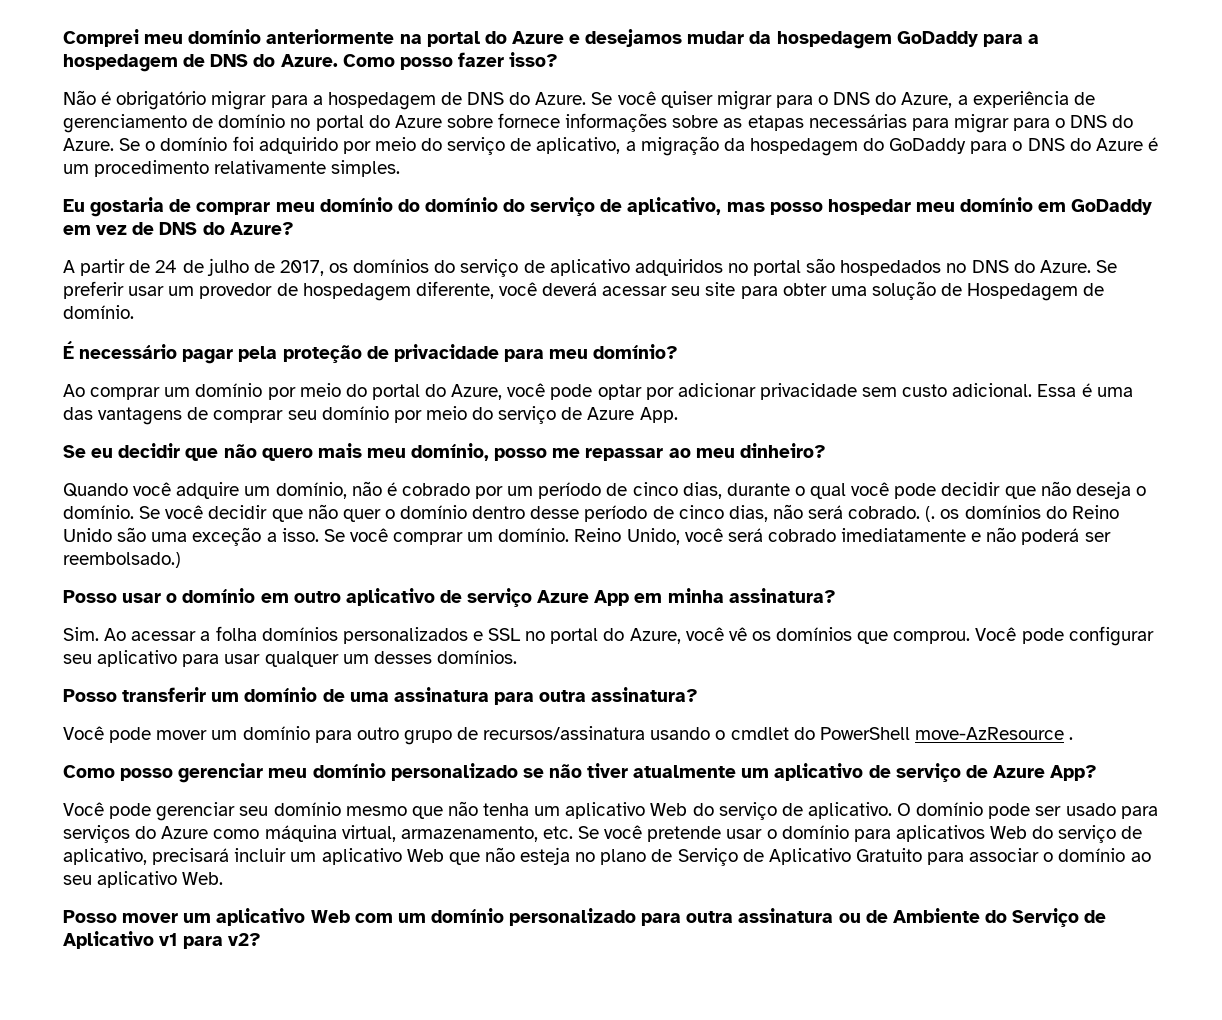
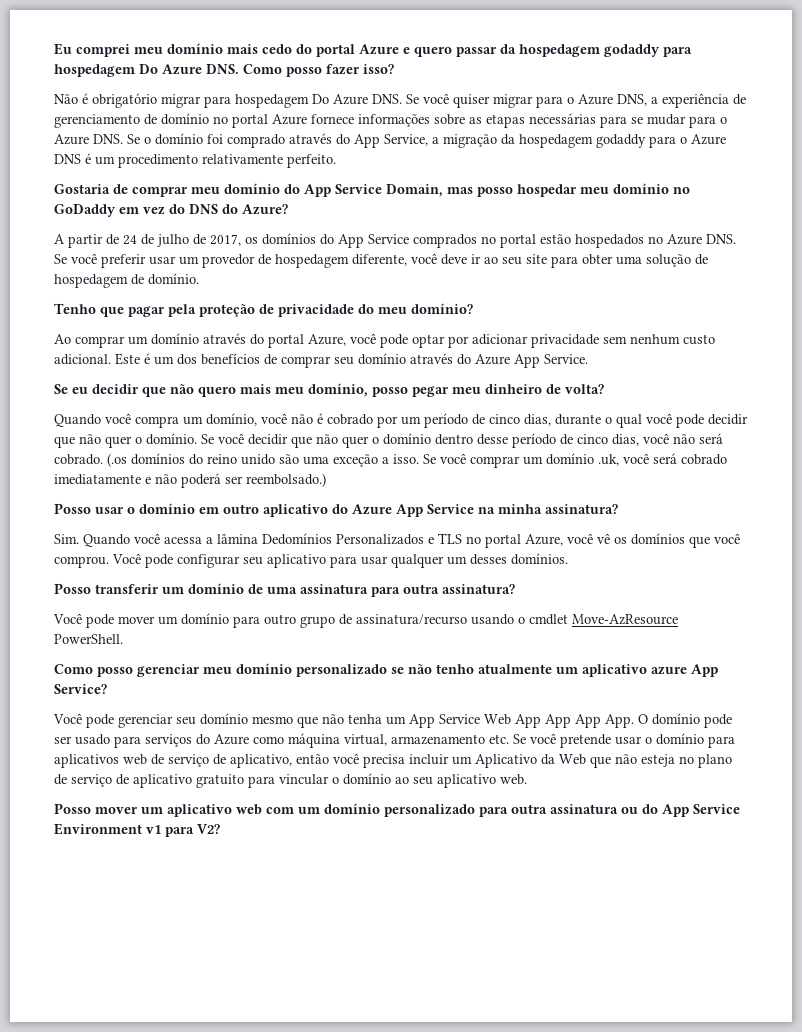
- Comprei meu domínio anteriormente na portal do Azure e desejamos mudar da hospedagem GoDaddy para a hospedagem de DNS do Azure. Como posso fazer isso?
+ Eu comprei meu domínio mais cedo do portal Azure e quero passar da hospedagem godaddy para hospedagem Do Azure DNS. Como posso fazer isso?
- Não é obrigatório migrar para a hospedagem de DNS do Azure. Se você quiser migrar para o DNS do Azure, a experiência de gerenciamento de domínio no portal do Azure sobre fornece informações sobre as etapas necessárias para migrar para o DNS do Azure. Se o domínio foi adquirido por meio do serviço de aplicativo, a migração da hospedagem do GoDaddy para o DNS do Azure é um procedimento relativamente simples.
- Eu gostaria de comprar meu domínio do domínio do serviço de aplicativo, mas posso hospedar meu domínio em GoDaddy em vez de DNS do Azure?
+ Não é obrigatório migrar para hospedagem Do Azure DNS. Se você quiser migrar para o Azure DNS, a experiência de gerenciamento de domínio no portal Azure fornece informações sobre as etapas necessárias para se mudar para o Azure DNS. Se o domínio foi comprado através do App Service, a migração da hospedagem godaddy para o Azure DNS é um procedimento relativamente perfeito.
+ Gostaria de comprar meu domínio do App Service Domain, mas posso hospedar meu domínio no GoDaddy em vez do DNS do Azure?
- A partir de 24 de julho de 2017, os domínios do serviço de aplicativo adquiridos no portal são hospedados no DNS do Azure. Se preferir usar um provedor de hospedagem diferente, você deverá acessar seu site para obter uma solução de Hospedagem de domínio.
+ A partir de 24 de julho de 2017, os domínios do App Service comprados no portal estão hospedados no Azure DNS. Se você preferir usar um provedor de hospedagem diferente, você deve ir ao seu site para obter uma solução de hospedagem de domínio.
- É necessário pagar pela proteção de privacidade para meu domínio?
+ Tenho que pagar pela proteção de privacidade do meu domínio?
- Ao comprar um domínio por meio do portal do Azure, você pode optar por adicionar privacidade sem custo adicional.
+ Ao comprar um domínio através do portal Azure, você pode optar por adicionar privacidade sem nenhum custo adicional.
- Essa é uma das vantagens de comprar seu domínio por meio do serviço de Azure App.
+ Este é um dos benefícios de comprar seu domínio através do Azure App Service.
- Se eu decidir que não quero mais meu domínio, posso me repassar ao meu dinheiro?
- Quando você adquire um domínio, não é cobrado por um período de cinco dias, durante o qual você pode decidir que não deseja o domínio.
+ Se eu decidir que não quero mais meu domínio, posso pegar meu dinheiro de volta?
+ Quando você compra um domínio, você não é cobrado por um período de cinco dias, durante o qual você pode decidir que não quer o domínio.
- Se você decidir que não quer o domínio dentro desse período de cinco dias, não será cobrado.
+ Se você decidir que não quer o domínio dentro desse período de cinco dias, você não será cobrado.
- (. os domínios do Reino Unido são uma exceção a isso.
+ (.os domínios do reino unido são uma exceção a isso.
- Se você comprar um domínio. Reino Unido, você será cobrado imediatamente e não poderá ser reembolsado.)
+ Se você comprar um domínio .uk, você será cobrado imediatamente e não poderá ser reembolsado.)
- Posso usar o domínio em outro aplicativo de serviço Azure App em minha assinatura?
- Sim. Ao acessar a folha domínios personalizados e SSL no portal do Azure, você vê os domínios que comprou.
+ Posso usar o domínio em outro aplicativo do Azure App Service na minha assinatura?
+ Sim. Quando você acessa a lâmina Dedomínios Personalizados e TLS no portal Azure, você vê os domínios que você comprou.
- Você pode mover um domínio para outro grupo de recursos/assinatura usando o cmdlet do PowerShell move-AzResource .
+ Você pode mover um domínio para outro grupo de assinatura/recurso usando o cmdlet Move-AzResource PowerShell.
- Como posso gerenciar meu domínio personalizado se não tiver atualmente um aplicativo de serviço de Azure App?
+ Como posso gerenciar meu domínio personalizado se não tenho atualmente um aplicativo azure App Service?
- Você pode gerenciar seu domínio mesmo que não tenha um aplicativo Web do serviço de aplicativo. O domínio pode ser usado para serviços do Azure como máquina virtual, armazenamento, etc. Se você pretende usar o domínio para aplicativos Web do serviço de aplicativo, precisará incluir um aplicativo Web que não esteja no plano de Serviço de Aplicativo Gratuito para associar o domínio ao seu aplicativo Web.
+ Você pode gerenciar seu domínio mesmo que não tenha um App Service Web App App App App. O domínio pode ser usado para serviços do Azure como máquina virtual, armazenamento etc. Se você pretende usar o domínio para aplicativos web de serviço de aplicativo, então você precisa incluir um Aplicativo da Web que não esteja no plano de serviço de aplicativo gratuito para vincular o domínio ao seu aplicativo web.
- Posso mover um aplicativo Web com um domínio personalizado para outra assinatura ou de Ambiente do Serviço de Aplicativo v1 para v2?
+ Posso mover um aplicativo web com um domínio personalizado para outra assinatura ou do App Service Environment v1 para V2?

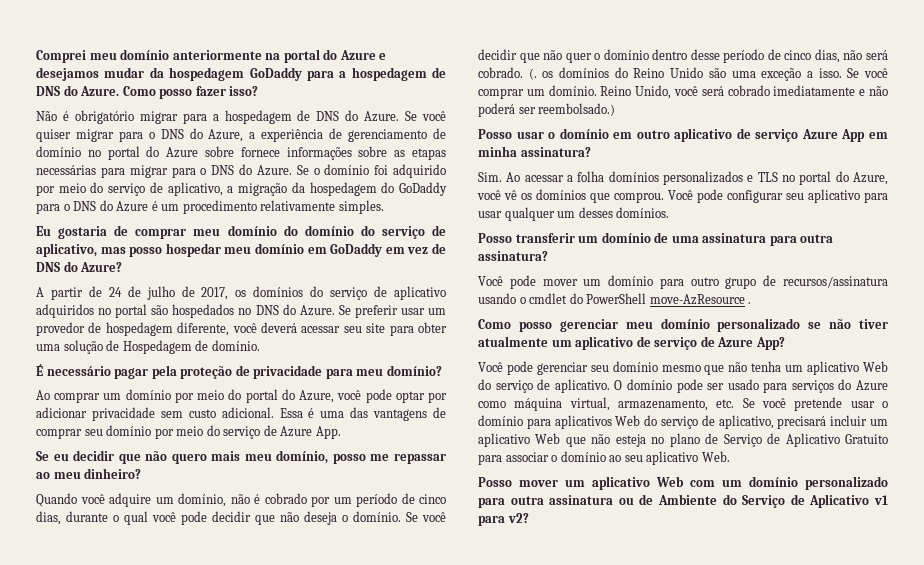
- Eu comprei meu domínio mais cedo do portal Azure e quero passar da hospedagem godaddy para hospedagem Do Azure DNS. Como posso fazer isso?
+ Comprei meu domínio anteriormente na portal do Azure e desejamos mudar da hospedagem GoDaddy para a hospedagem de DNS do Azure. Como posso fazer isso?
- Não é obrigatório migrar para hospedagem Do Azure DNS. Se você quiser migrar para o Azure DNS, a experiência de gerenciamento de domínio no portal Azure fornece informações sobre as etapas necessárias para se mudar para o Azure DNS. Se o domínio foi comprado através do App Service, a migração da hospedagem godaddy para o Azure DNS é um procedimento relativamente perfeito.
- Gostaria de comprar meu domínio do App Service Domain, mas posso hospedar meu domínio no GoDaddy em vez do DNS do Azure?
+ Não é obrigatório migrar para a hospedagem de DNS do Azure. Se você quiser migrar para o DNS do Azure, a experiência de gerenciamento de domínio no portal do Azure sobre fornece informações sobre as etapas necessárias para migrar para o DNS do Azure. Se o domínio foi adquirido por meio do serviço de aplicativo, a migração da hospedagem do GoDaddy para o DNS do Azure é um procedimento relativamente simples.
+ Eu gostaria de comprar meu domínio do domínio do serviço de aplicativo, mas posso hospedar meu domínio em GoDaddy em vez de DNS do Azure?
- A partir de 24 de julho de 2017, os domínios do App Service comprados no portal estão hospedados no Azure DNS. Se você preferir usar um provedor de hospedagem diferente, você deve ir ao seu site para obter uma solução de hospedagem de domínio.
+ A partir de 24 de julho de 2017, os domínios do serviço de aplicativo adquiridos no portal são hospedados no DNS do Azure. Se preferir usar um provedor de hospedagem diferente, você deverá acessar seu site para obter uma solução de Hospedagem de domínio.
- Tenho que pagar pela proteção de privacidade do meu domínio?
+ É necessário pagar pela proteção de privacidade para meu domínio?
- Ao comprar um domínio através do portal Azure, você pode optar por adicionar privacidade sem nenhum custo adicional.
+ Ao comprar um domínio por meio do portal do Azure, você pode optar por adicionar privacidade sem custo adicional.
- Este é um dos benefícios de comprar seu domínio através do Azure App Service.
+ Essa é uma das vantagens de comprar seu domínio por meio do serviço de Azure App.
- Se eu decidir que não quero mais meu domínio, posso pegar meu dinheiro de volta?
- Quando você compra um domínio, você não é cobrado por um período de cinco dias, durante o qual você pode decidir que não quer o domínio.
+ Se eu decidir que não quero mais meu domínio, posso me repassar ao meu dinheiro?
+ Quando você adquire um domínio, não é cobrado por um período de cinco dias, durante o qual você pode decidir que não deseja o domínio.
- Se você decidir que não quer o domínio dentro desse período de cinco dias, você não será cobrado.
+ Se você decidir que não quer o domínio dentro desse período de cinco dias, não será cobrado.
- (.os domínios do reino unido são uma exceção a isso.
+ (. os domínios do Reino Unido são uma exceção a isso.
- Se você comprar um domínio .uk, você será cobrado imediatamente e não poderá ser reembolsado.)
+ Se você comprar um domínio. Reino Unido, você será cobrado imediatamente e não poderá ser reembolsado.)
- Posso usar o domínio em outro aplicativo do Azure App Service na minha assinatura?
- Sim. Quando você acessa a lâmina Dedomínios Personalizados e TLS no portal Azure, você vê os domínios que você comprou.
+ Posso usar o domínio em outro aplicativo de serviço Azure App em minha assinatura?
+ Sim. Ao acessar a folha domínios personalizados e TLS no portal do Azure, você vê os domínios que comprou.
- Você pode mover um domínio para outro grupo de assinatura/recurso usando o cmdlet Move-AzResource PowerShell.
+ Você pode mover um domínio para outro grupo de recursos/assinatura usando o cmdlet do PowerShell move-AzResource .
- Como posso gerenciar meu domínio personalizado se não tenho atualmente um aplicativo azure App Service?
+ Como posso gerenciar meu domínio personalizado se não tiver atualmente um aplicativo de serviço de Azure App?
- Você pode gerenciar seu domínio mesmo que não tenha um App Service Web App App App App. O domínio pode ser usado para serviços do Azure como máquina virtual, armazenamento etc. Se você pretende usar o domínio para aplicativos web de serviço de aplicativo, então você precisa incluir um Aplicativo da Web que não esteja no plano de serviço de aplicativo gratuito para vincular o domínio ao seu aplicativo web.
+ Você pode gerenciar seu domínio mesmo que não tenha um aplicativo Web do serviço de aplicativo. O domínio pode ser usado para serviços do Azure como máquina virtual, armazenamento, etc. Se você pretende usar o domínio para aplicativos Web do serviço de aplicativo, precisará incluir um aplicativo Web que não esteja no plano de Serviço de Aplicativo Gratuito para associar o domínio ao seu aplicativo Web.
- Posso mover um aplicativo web com um domínio personalizado para outra assinatura ou do App Service Environment v1 para V2?
+ Posso mover um aplicativo Web com um domínio personalizado para outra assinatura ou de Ambiente do Serviço de Aplicativo v1 para v2?

